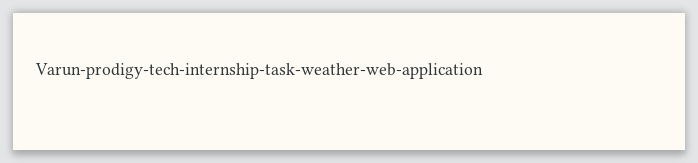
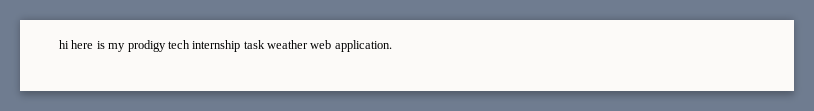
- Varun-prodigy-tech-internship-task-weather-web-application
+ hi here is my prodigy tech internship task weather web application.

